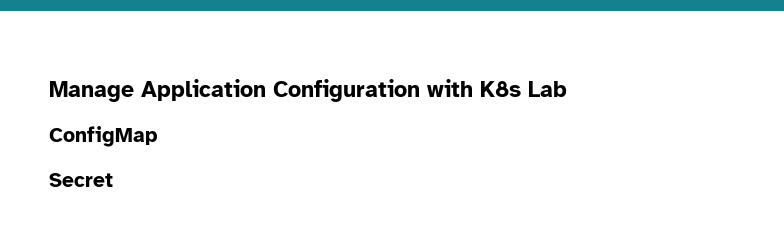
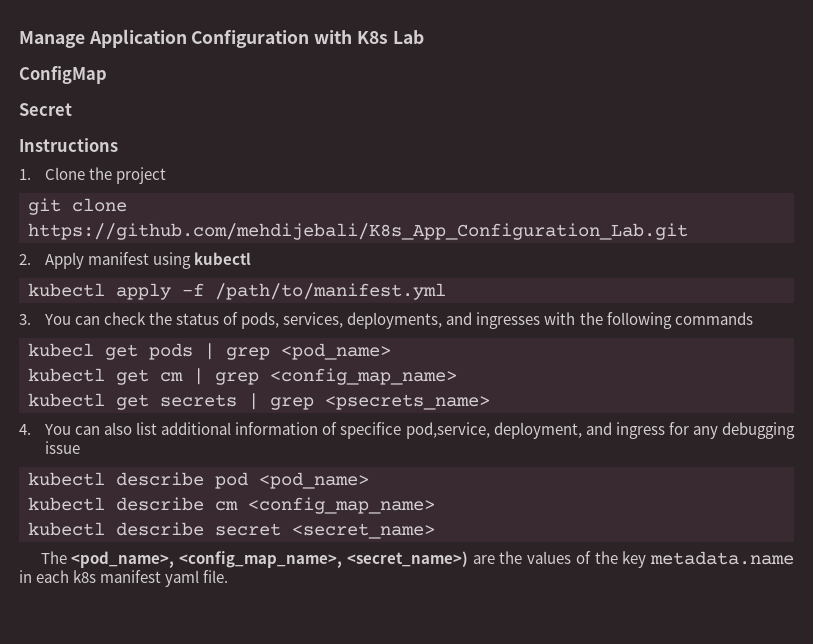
+ Instructions
+ 1. Clone the project
+ git clone https://github.com/mehdijebali/K8s_App_Configuration_Lab.git
+ 2. Apply manifest using kubectl
+ kubectl apply -f /path/to/manifest.yml
+ 3. You can check the status of pods, services, deployments, and ingresses with the following commands
+ kubecl get pods | grep <pod_name>
+ kubectl get cm | grep <config_map_name>
+ kubectl get secrets | grep <psecrets_name>
+ 4. You can also list additional information of specifice pod,service, deployment, and ingress for any debugging issue
+ kubectl describe pod <pod_name>
+ kubectl describe cm <config_map_name>
+ kubectl describe secret <secret_name>
+ The <pod_name>, <config_map_name>, <secret_name>) are the values of the key metadata.name in each k8s manifest yaml file.

